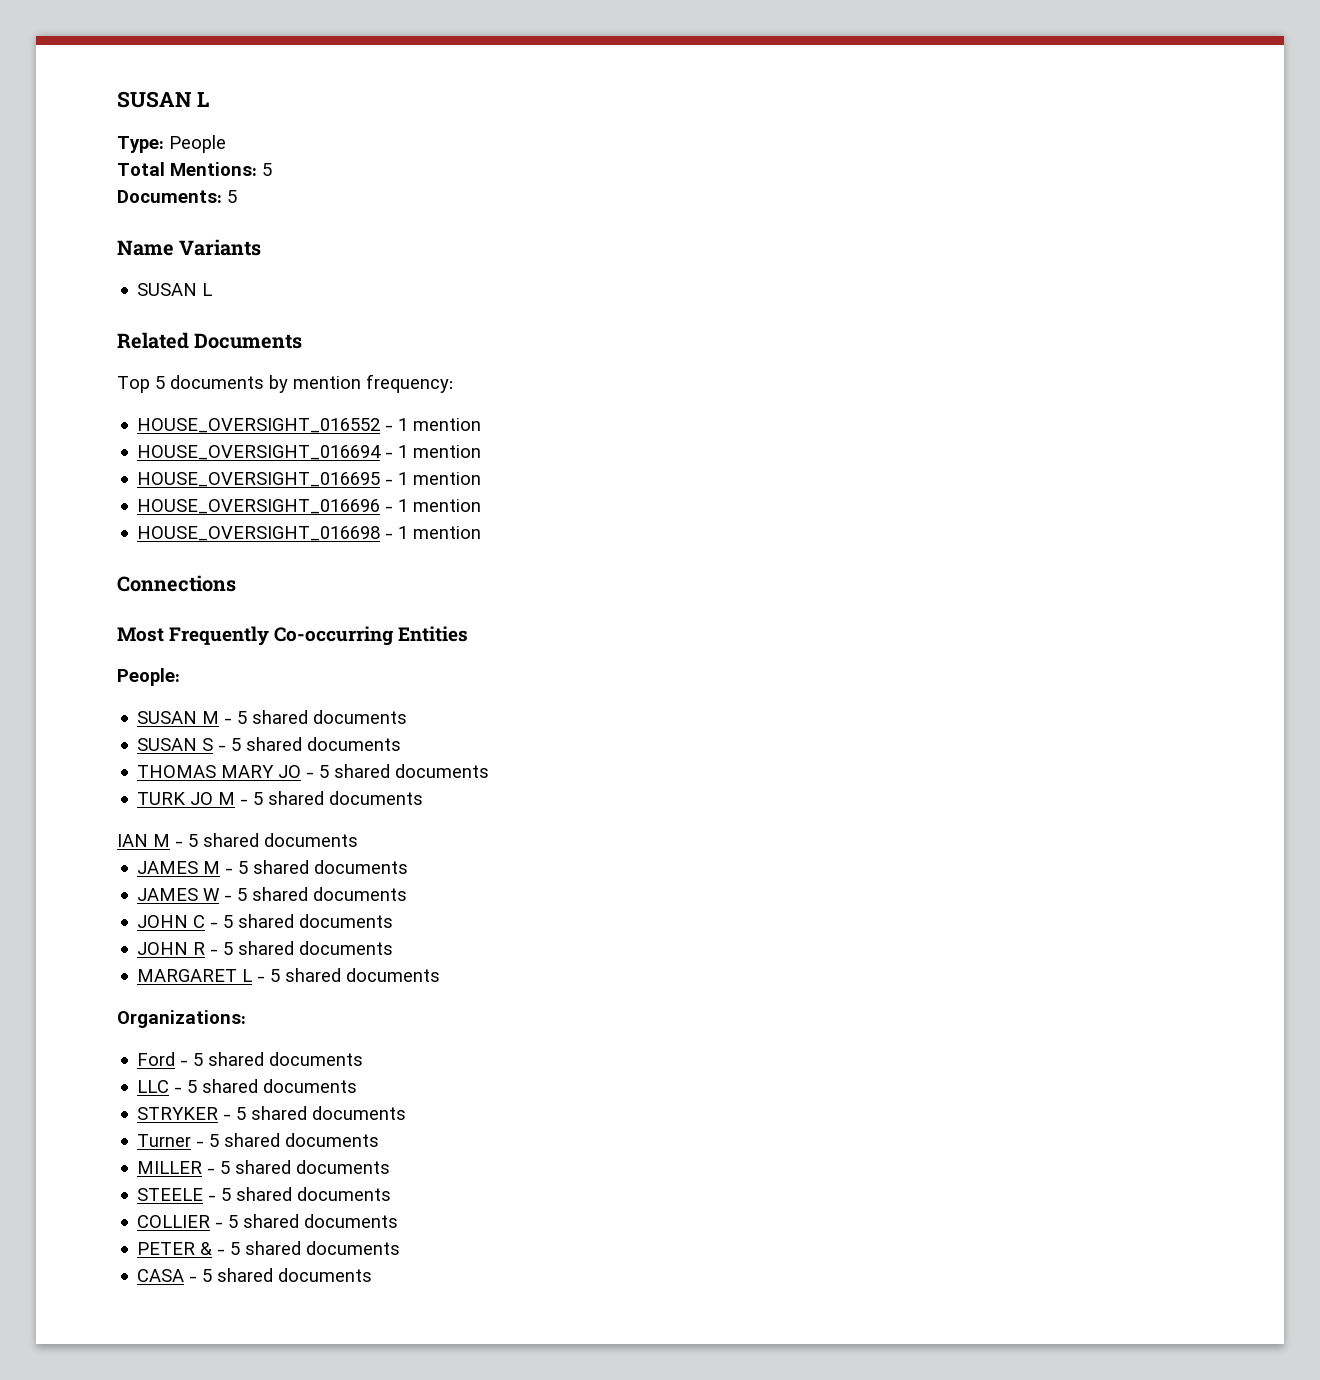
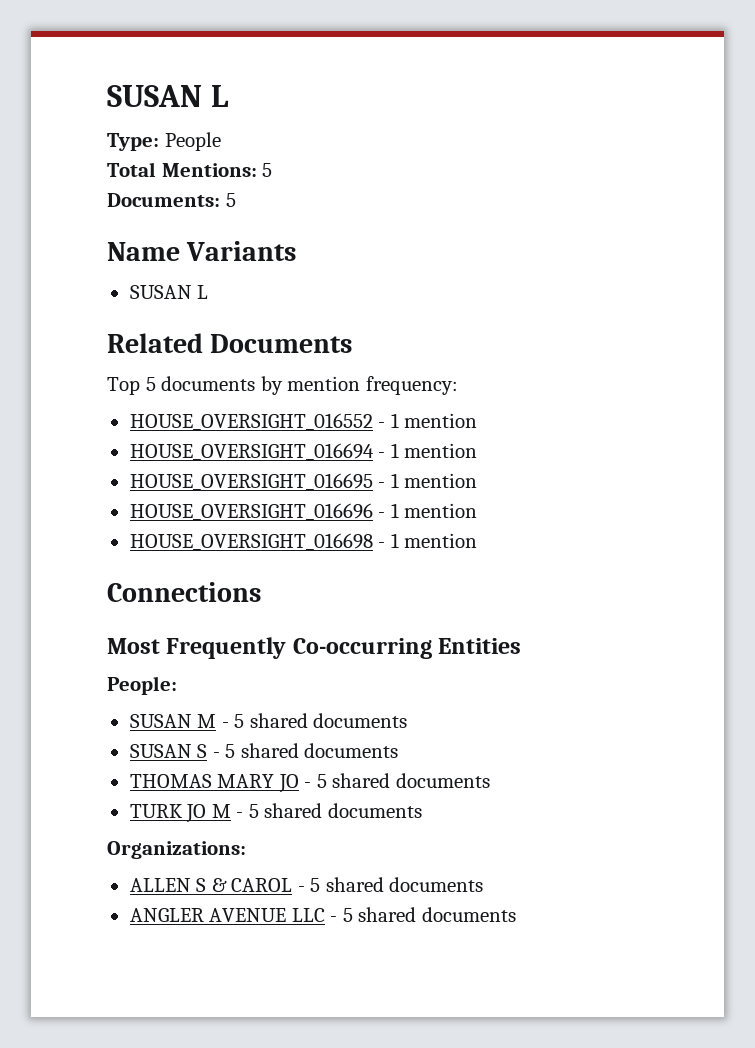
- IAN M - 5 shared documents
- JAMES M - 5 shared documents
- JAMES W - 5 shared documents
- JOHN C - 5 shared documents
- JOHN R - 5 shared documents
- MARGARET L - 5 shared documents
  Organizations:
- Ford - 5 shared documents
- LLC - 5 shared documents
+ ALLEN S & CAROL - 5 shared documents
+ ANGLER AVENUE LLC - 5 shared documents
- STRYKER - 5 shared documents
- Turner - 5 shared documents
- MILLER - 5 shared documents
- STEELE - 5 shared documents
- COLLIER - 5 shared documents
- PETER & - 5 shared documents
- CASA - 5 shared documents

